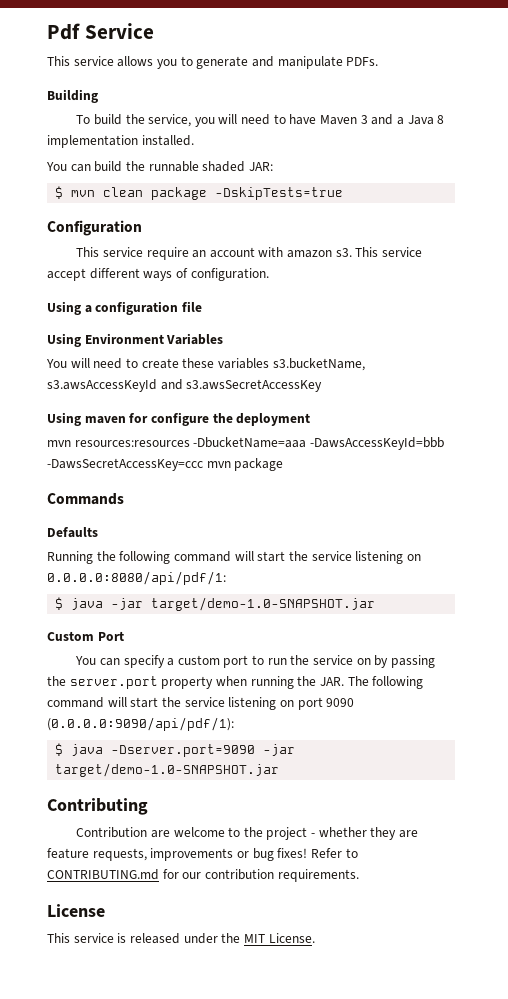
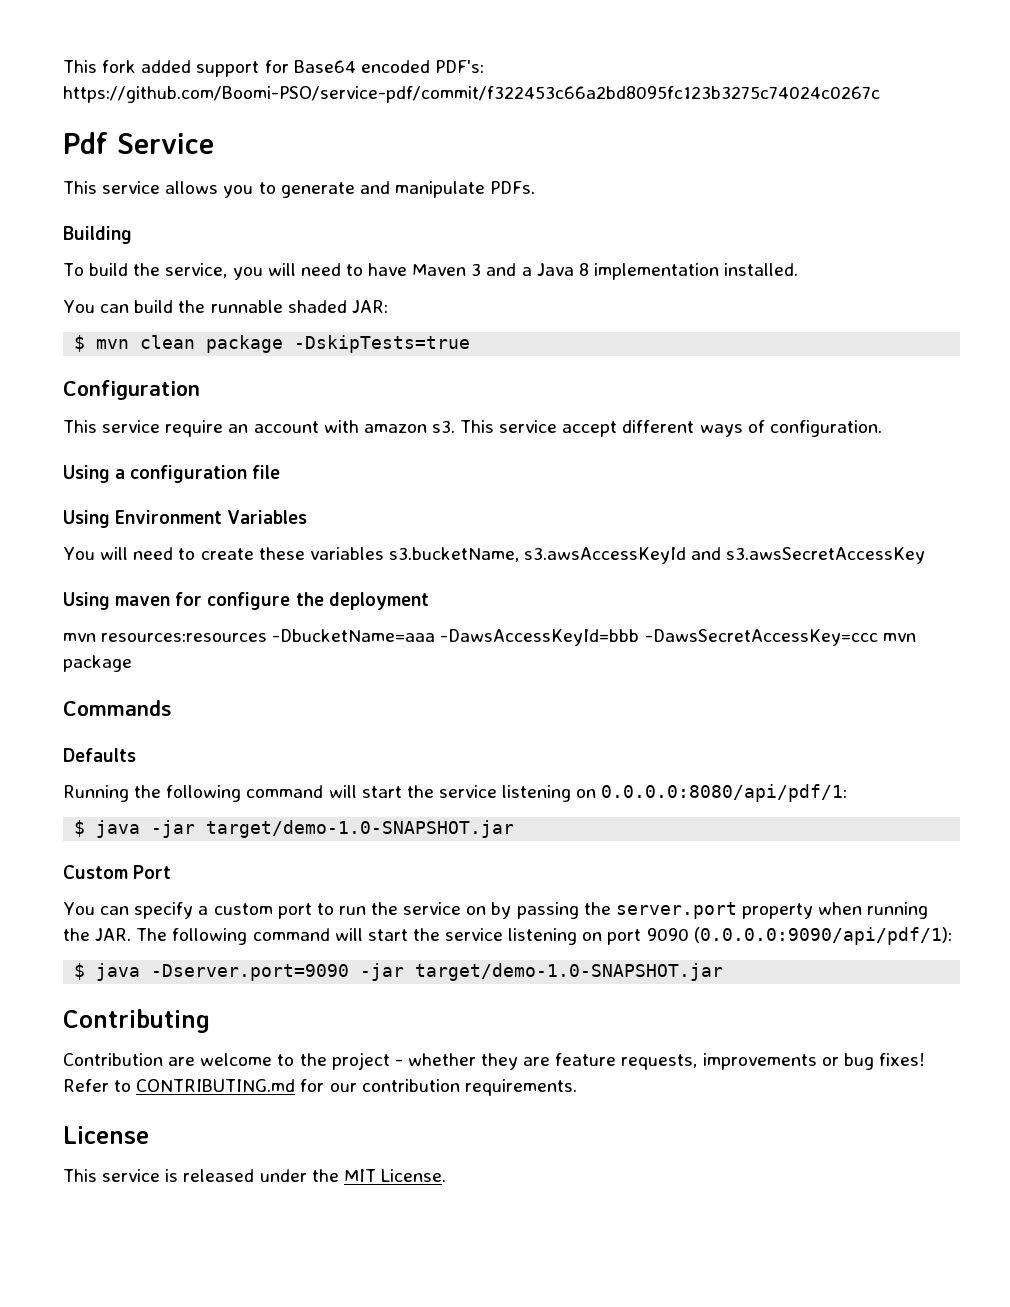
+ This fork added support for Base64 encoded PDF's: https://github.com/Boomi-PSO/service-pdf/commit/f322453c66a2bd8095fc123b3275c74024c0267c

